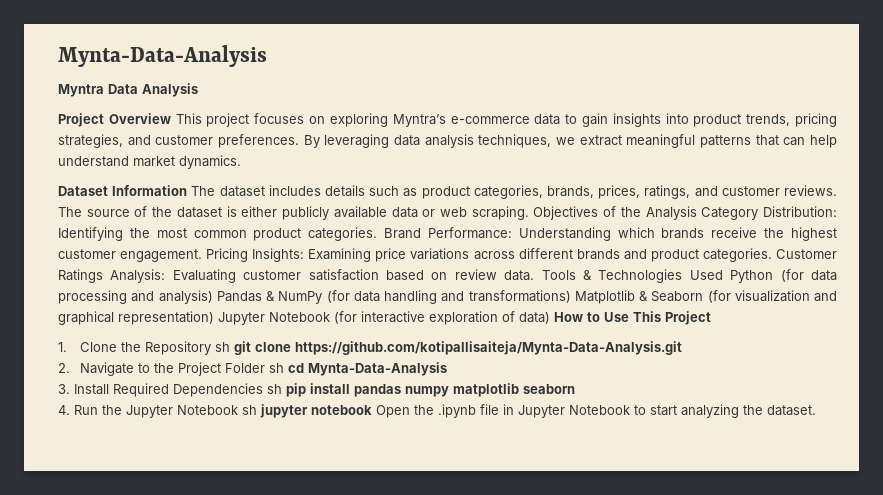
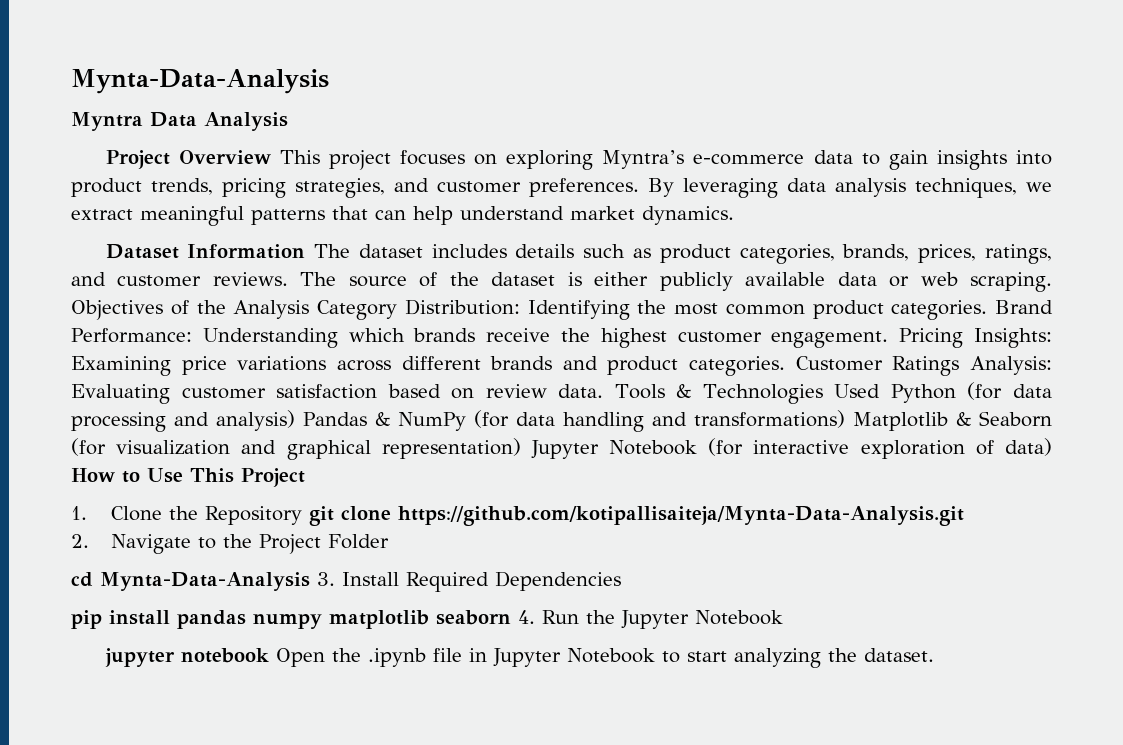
- 1. Clone the Repository sh git clone https://github.com/kotipallisaiteja/Mynta-Data-Analysis.git
+ 1. Clone the Repository git clone https://github.com/kotipallisaiteja/Mynta-Data-Analysis.git
- 2. Navigate to the Project Folder sh cd Mynta-Data-Analysis
- 3. Install Required Dependencies sh pip install pandas numpy matplotlib seaborn
- 4. Run the Jupyter Notebook sh jupyter notebook Open the .ipynb file in Jupyter Notebook to start analyzing the dataset.
+ 2. Navigate to the Project Folder
+ cd Mynta-Data-Analysis 3. Install Required Dependencies
+ pip install pandas numpy matplotlib seaborn 4. Run the Jupyter Notebook
+ jupyter notebook Open the .ipynb file in Jupyter Notebook to start analyzing the dataset.

